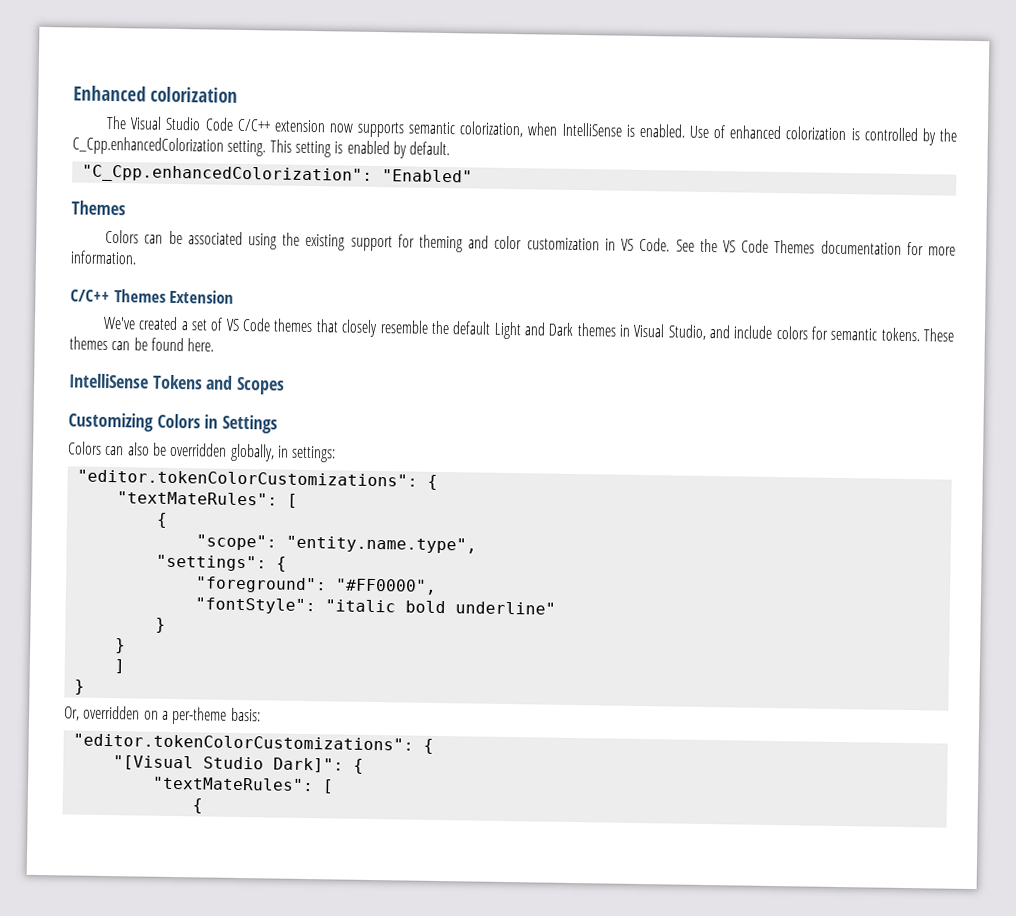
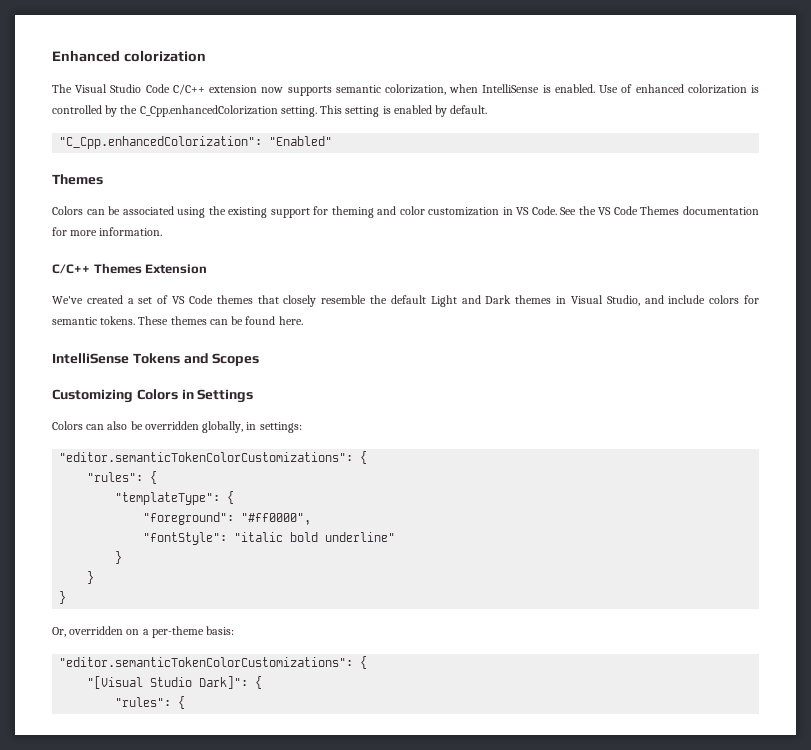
  Colors can also be overridden globally, in settings:
- "editor.tokenColorCustomizations": {
- "textMateRules": [
- {
- "scope": "entity.name.type",
- "settings": {
+ "editor.semanticTokenColorCustomizations": {
+ "rules": {
+ "templateType": {
- "foreground": "#FF0000",
+ "foreground": "#ff0000",
- ]
  Or, overridden on a per-theme basis:
- "editor.tokenColorCustomizations": {
+ "editor.semanticTokenColorCustomizations": {
  "[Visual Studio Dark]": {
- "textMateRules": [
- {
+ "rules": {

